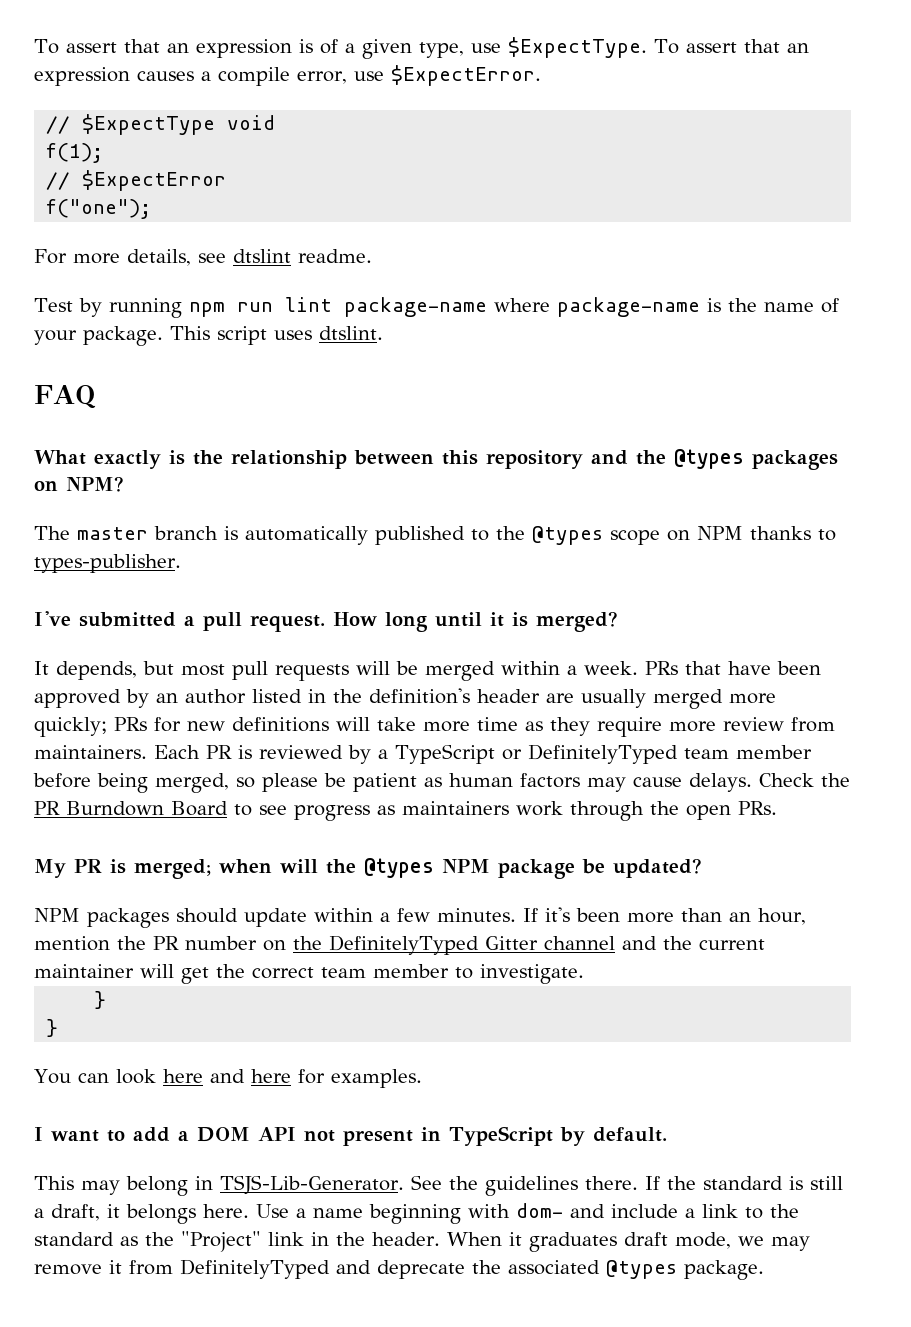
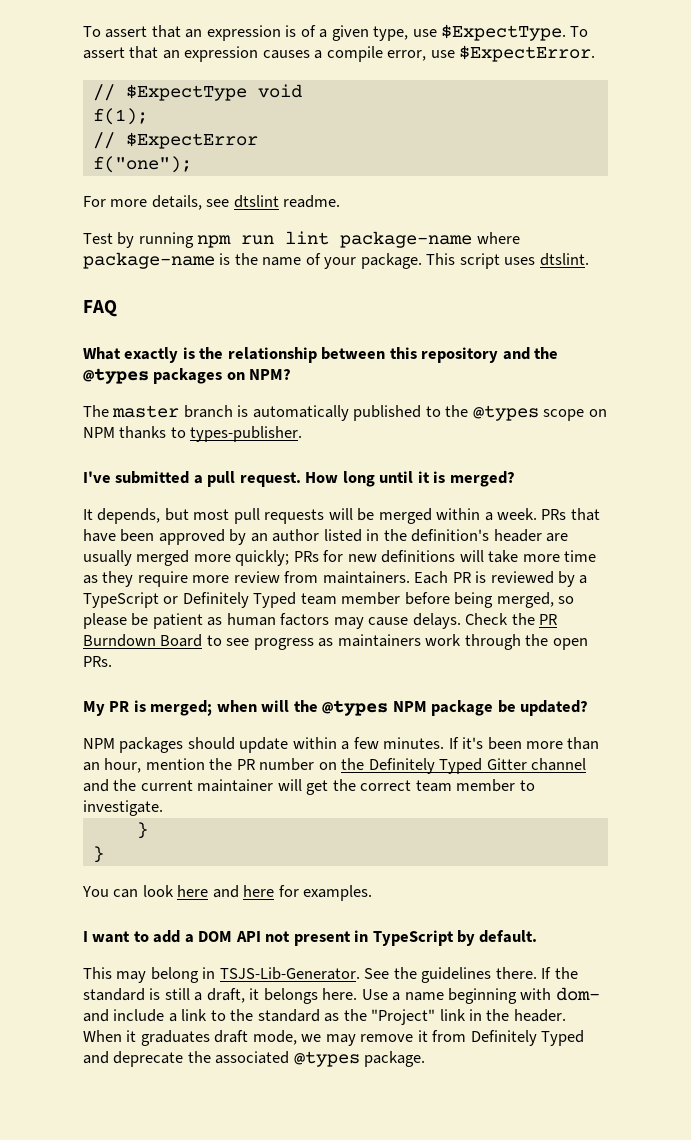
- Each PR is reviewed by a TypeScript or DefinitelyTyped team member before being merged, so please be patient as human factors may cause delays.
+ Each PR is reviewed by a TypeScript or Definitely Typed team member before being merged, so please be patient as human factors may cause delays.
- If it's been more than an hour, mention the PR number on the DefinitelyTyped Gitter channel and the current maintainer will get the correct team member to investigate.
+ If it's been more than an hour, mention the PR number on the Definitely Typed Gitter channel and the current maintainer will get the correct team member to investigate.
- When it graduates draft mode, we may remove it from DefinitelyTyped and deprecate the associated @types package.
+ When it graduates draft mode, we may remove it from Definitely Typed and deprecate the associated @types package.

